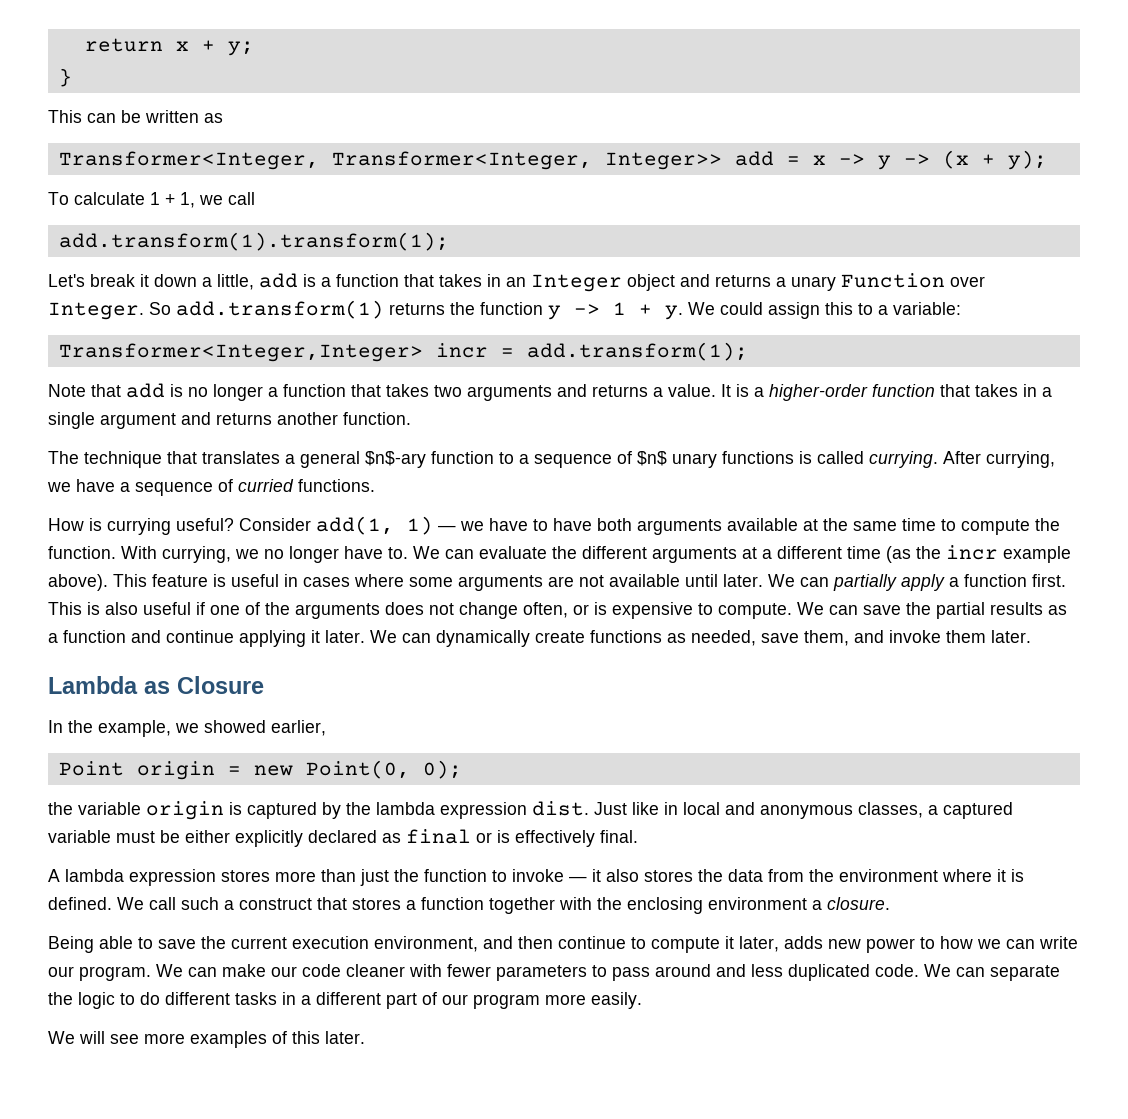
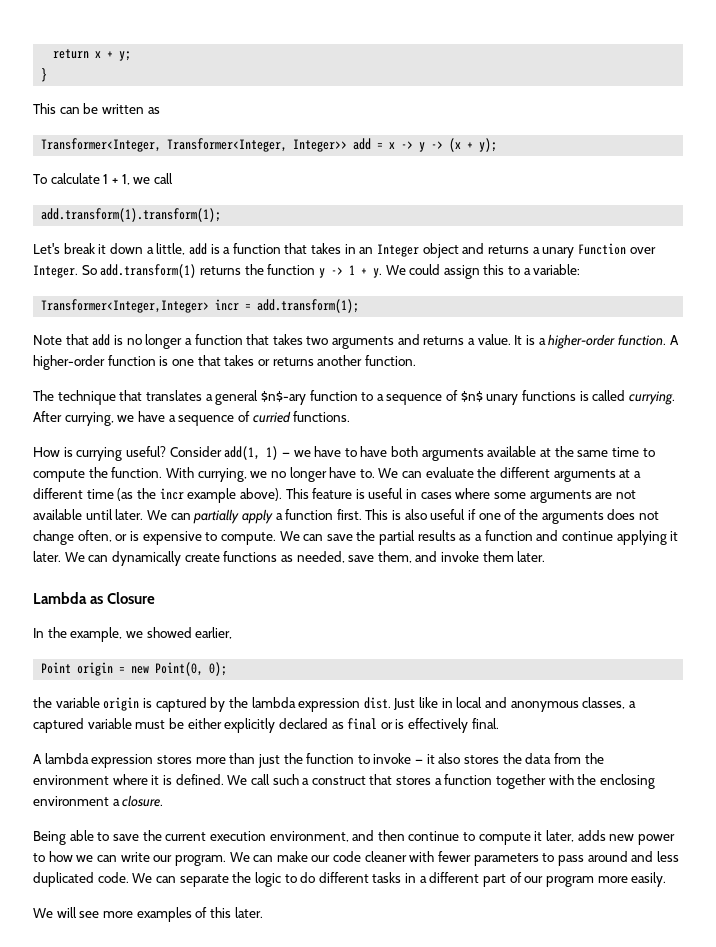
- It is a higher-order function that takes in a single argument and returns another function.
+ It is a higher-order function. A higher-order function is one that takes or returns another function.

